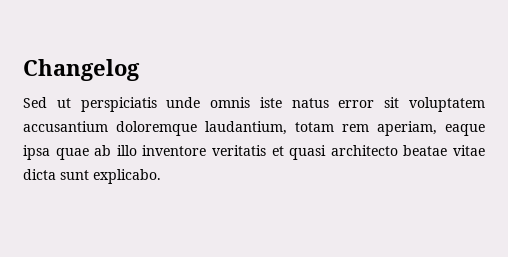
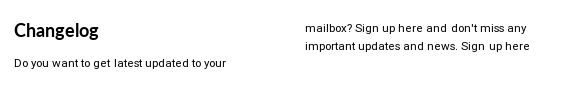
- Sed ut perspiciatis unde omnis iste natus error sit voluptatem accusantium doloremque laudantium, totam rem aperiam, eaque ipsa quae ab illo inventore veritatis et quasi architecto beatae vitae dicta sunt explicabo.
+ Do you want to get latest updated to your mailbox? Sign up here and don't miss any important updates and news. Sign up here

